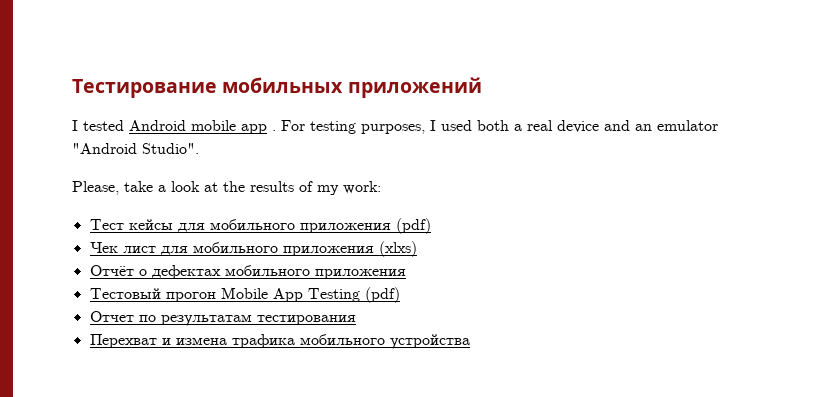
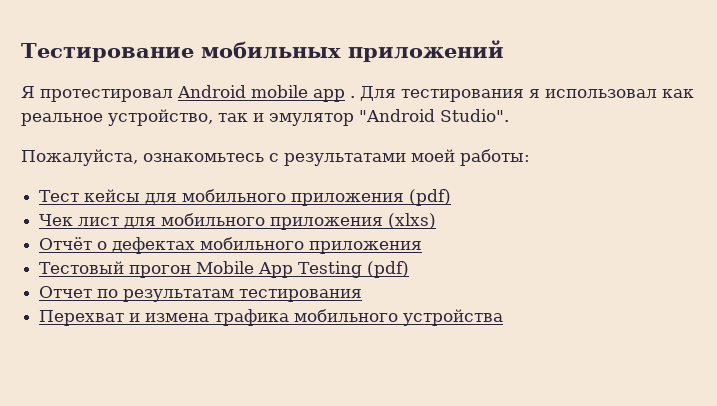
- I tested Android mobile app .
+ Я протестировал Android mobile app .
- For testing purposes, I used both a real device and an emulator "Android Studio".
- Please, take a look at the results of my work:
+ Для тестирования я использовал как реальное устройство, так и эмулятор "Android Studio".
+ Пожалуйста, ознакомьтесь с результатами моей работы:

